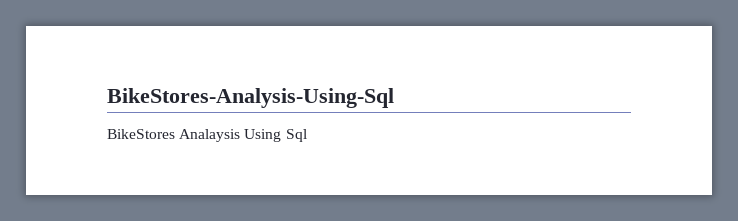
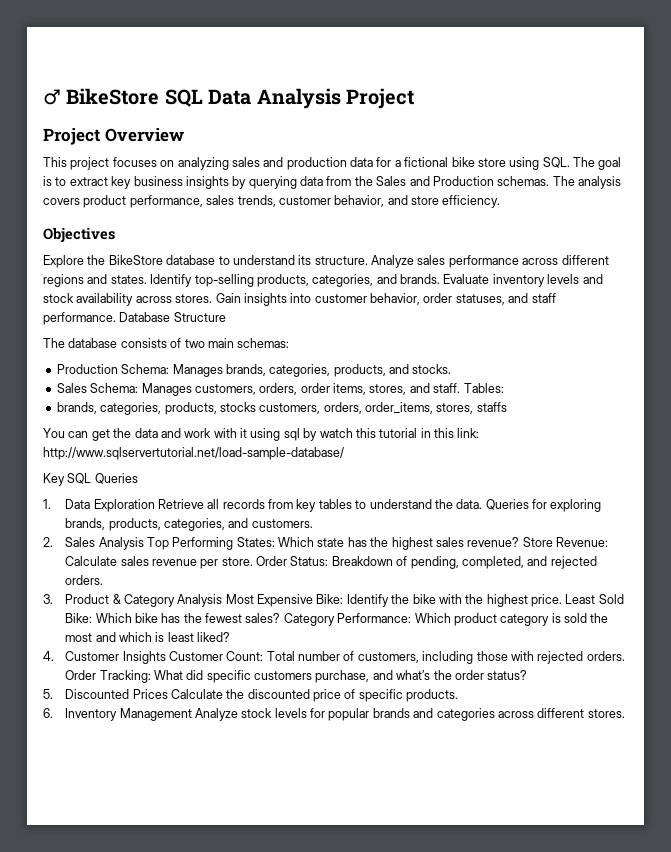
- BikeStores-Analysis-Using-Sql
- BikeStores Analaysis Using Sql
+ ♂ BikeStore SQL Data Analysis Project
+ Project Overview
+ This project focuses on analyzing sales and production data for a fictional bike store using SQL. The goal is to extract key business insights by querying data from the Sales and Production schemas. The analysis covers product performance, sales trends, customer behavior, and store efficiency.
+ Objectives
+ Explore the BikeStore database to understand its structure. Analyze sales performance across different regions and states. Identify top-selling products, categories, and brands. Evaluate inventory levels and stock availability across stores. Gain insights into customer behavior, order statuses, and staff performance. Database Structure
+ The database consists of two main schemas:
+ Production Schema: Manages brands, categories, products, and stocks.
+ Sales Schema: Manages customers, orders, order items, stores, and staff. Tables:
+ brands, categories, products, stocks customers, orders, order_items, stores, staffs
+ You can get the data and work with it using sql by watch this tutorial in this link: http://www.sqlservertutorial.net/load-sample-database/
+ Key SQL Queries
+ 1. Data Exploration Retrieve all records from key tables to understand the data. Queries for exploring brands, products, categories, and customers.
+ 2. Sales Analysis Top Performing States: Which state has the highest sales revenue? Store Revenue: Calculate sales revenue per store. Order Status: Breakdown of pending, completed, and rejected orders.
+ 3. Product & Category Analysis Most Expensive Bike: Identify the bike with the highest price. Least Sold Bike: Which bike has the fewest sales? Category Performance: Which product category is sold the most and which is least liked?
+ 4. Customer Insights Customer Count: Total number of customers, including those with rejected orders. Order Tracking: What did specific customers purchase, and what’s the order status?
+ 5. Discounted Prices Calculate the discounted price of specific products.
+ 6. Inventory Management Analyze stock levels for popular brands and categories across different stores.

